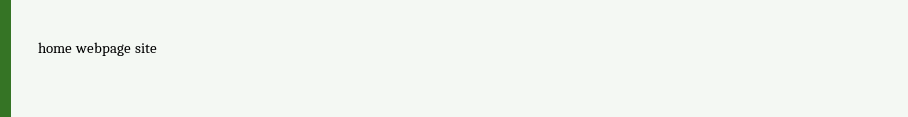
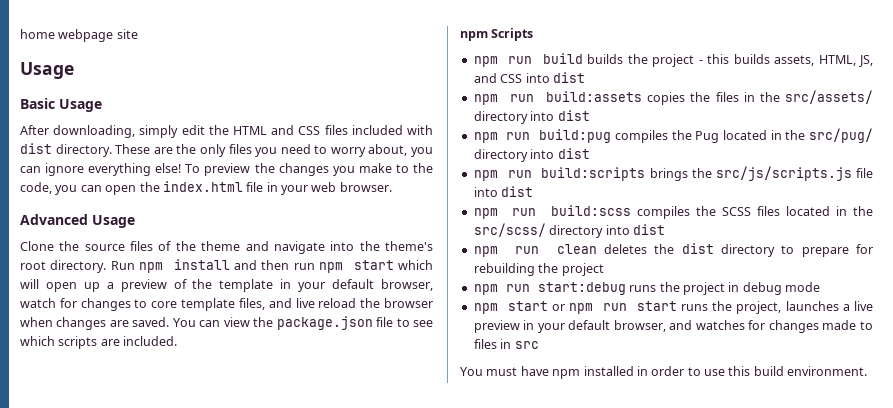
  home webpage site
+ Usage
+ Basic Usage
+ After downloading, simply edit the HTML and CSS files included with dist directory. These are the only files you need to worry about, you can ignore everything else! To preview the changes you make to the code, you can open the index.html file in your web browser.
+ Advanced Usage
+ Clone the source files of the theme and navigate into the theme's root directory. Run npm install and then run npm start which will open up a preview of the template in your default browser, watch for changes to core template files, and live reload the browser when changes are saved. You can view the package.json file to see which scripts are included.
+ npm Scripts
+ npm run build builds the project - this builds assets, HTML, JS, and CSS into dist
+ npm run build:assets copies the files in the src/assets/ directory into dist
+ npm run build:pug compiles the Pug located in the src/pug/ directory into dist
+ npm run build:scripts brings the src/js/scripts.js file into dist
+ npm run build:scss compiles the SCSS files located in the src/scss/ directory into dist
+ npm run clean deletes the dist directory to prepare for rebuilding the project
+ npm run start:debug runs the project in debug mode
+ npm start or npm run start runs the project, launches a live preview in your default browser, and watches for changes made to files in src
+ You must have npm installed in order to use this build environment.

